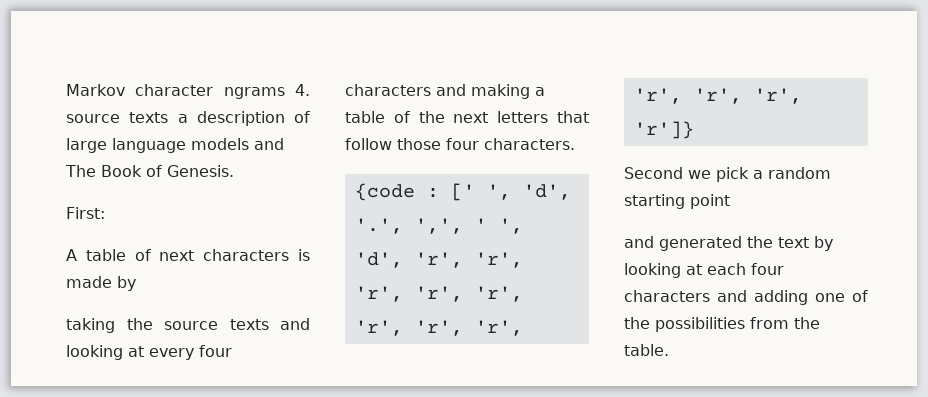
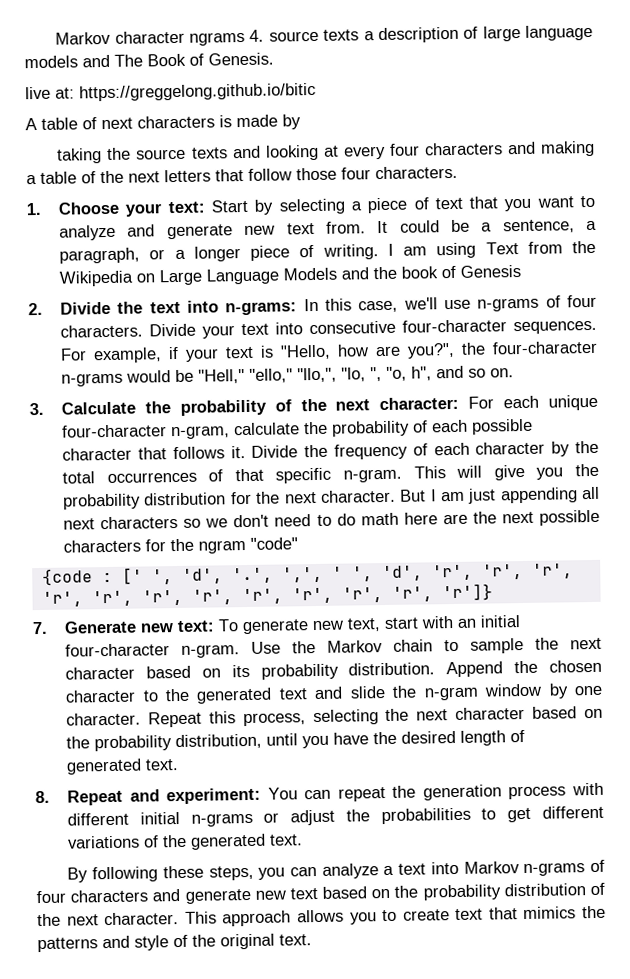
- First:
+ live at: https://greggelong.github.io/bitic
+ 1. Choose your text: Start by selecting a piece of text that you want to analyze and generate new text from. It could be a sentence, a paragraph, or a longer piece of writing. I am using Text from the Wikipedia on Large Language Models and the book of Genesis
+ 2. Divide the text into n-grams: In this case, we'll use n-grams of four characters. Divide your text into consecutive four-character sequences. For example, if your text is "Hello, how are you?", the four-character n-grams would be "Hell," "ello," "llo,", "lo, ", "o, h", and so on.
+ 3. Calculate the probability of the next character: For each unique four-character n-gram, calculate the probability of each possible character that follows it. Divide the frequency of each character by the total occurrences of that specific n-gram. This will give you the probability distribution for the next character. But I am just appending all next characters so we don't need to do math here are the next possible characters for the ngram "code"
- Second we pick a random starting point
- and generated the text by looking at each four characters and adding one of the possibilities from the table.
+ 7. Generate new text: To generate new text, start with an initial four-character n-gram. Use the Markov chain to sample the next character based on its probability distribution. Append the chosen character to the generated text and slide the n-gram window by one character. Repeat this process, selecting the next character based on the probability distribution, until you have the desired length of generated text.
+ 8. Repeat and experiment: You can repeat the generation process with different initial n-grams or adjust the probabilities to get different variations of the generated text.
+ By following these steps, you can analyze a text into Markov n-grams of four characters and generate new text based on the probability distribution of the next character. This approach allows you to create text that mimics the patterns and style of the original text.

